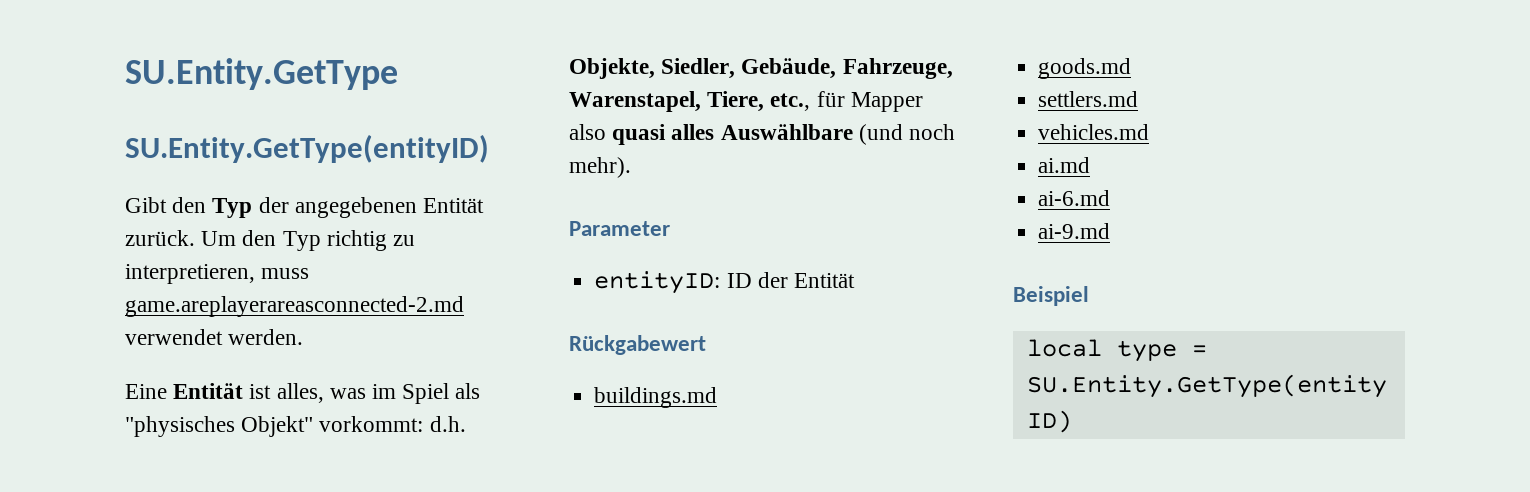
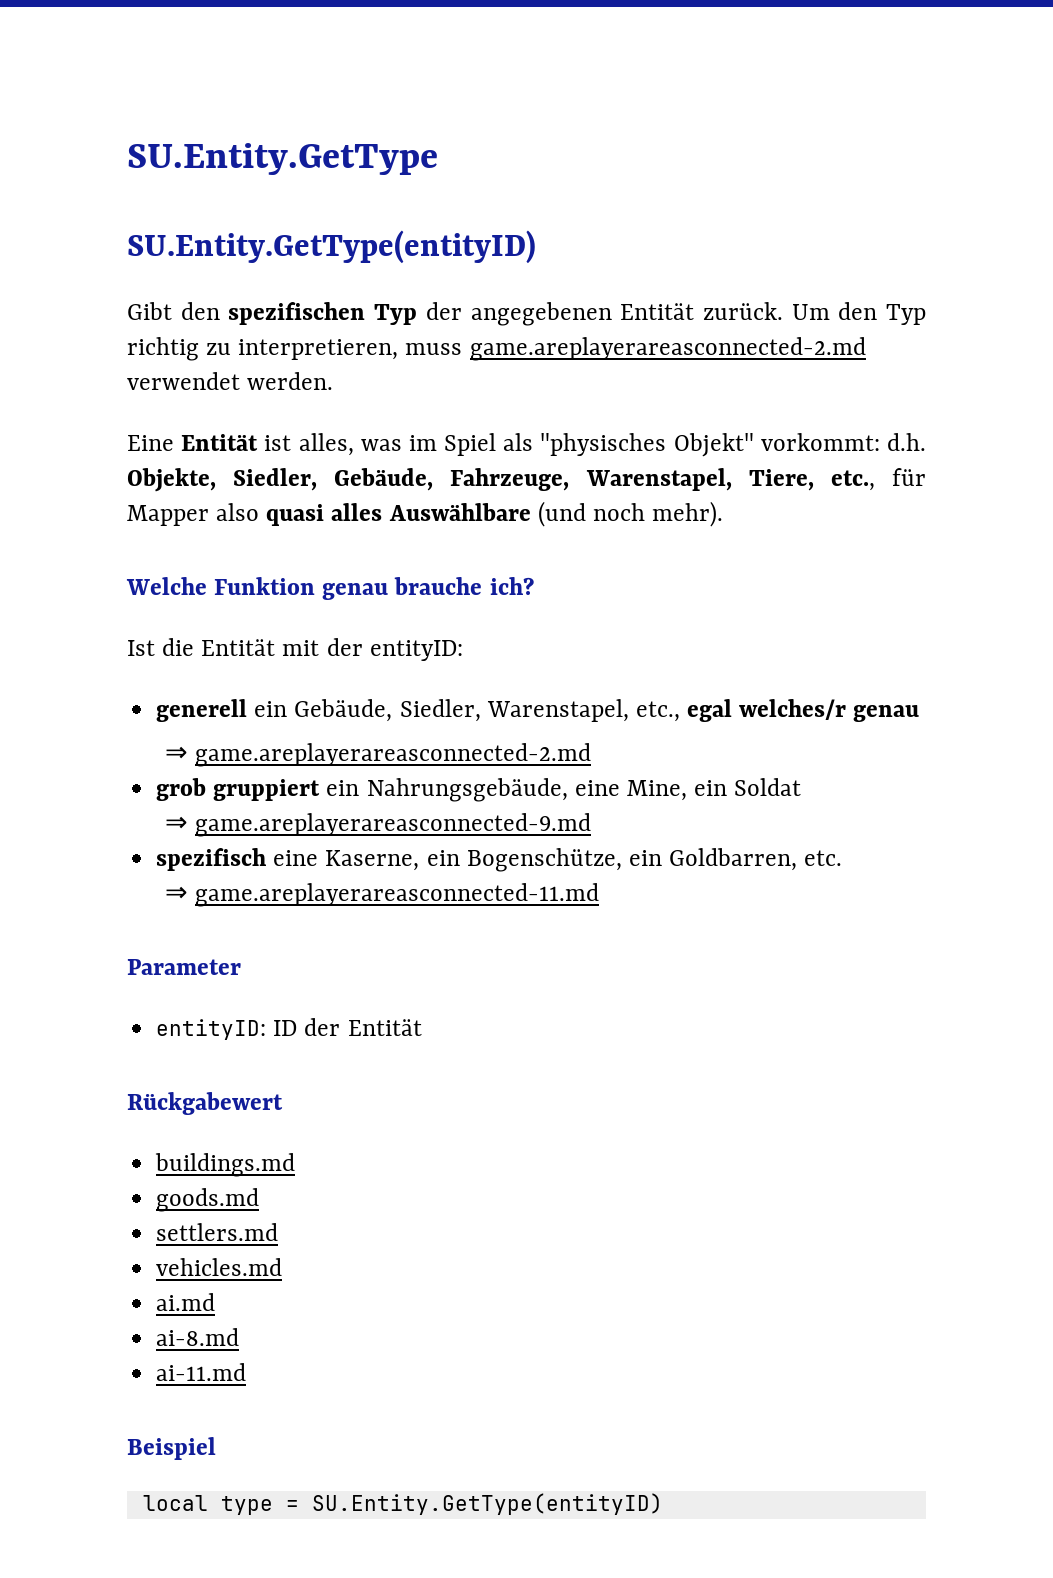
- Gibt den Typ der angegebenen Entität zurück.
+ Gibt den spezifischen Typ der angegebenen Entität zurück.
+ Welche Funktion genau brauche ich?
+ Ist die Entität mit der entityID:
+ generell ein Gebäude, Siedler, Warenstapel, etc., egal welches/r genau
+ ⇒ game.areplayerareasconnected-2.md
+ grob gruppiert ein Nahrungsgebäude, eine Mine, ein Soldat
+ ⇒ game.areplayerareasconnected-9.md
+ spezifisch eine Kaserne, ein Bogenschütze, ein Goldbarren, etc.
+ ⇒ game.areplayerareasconnected-11.md
- ai-6.md
- ai-9.md
+ ai-8.md
+ ai-11.md

